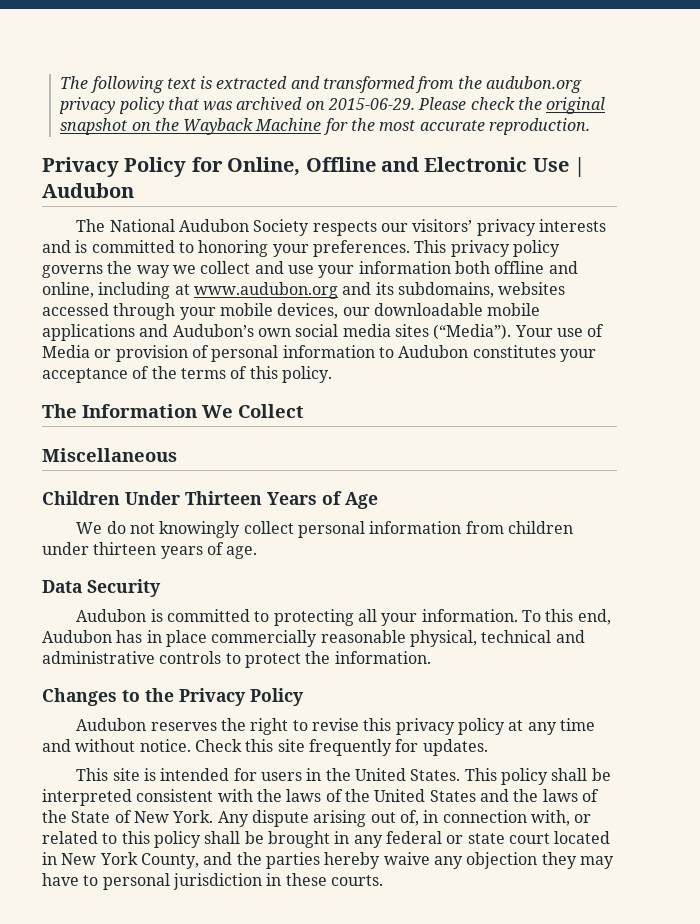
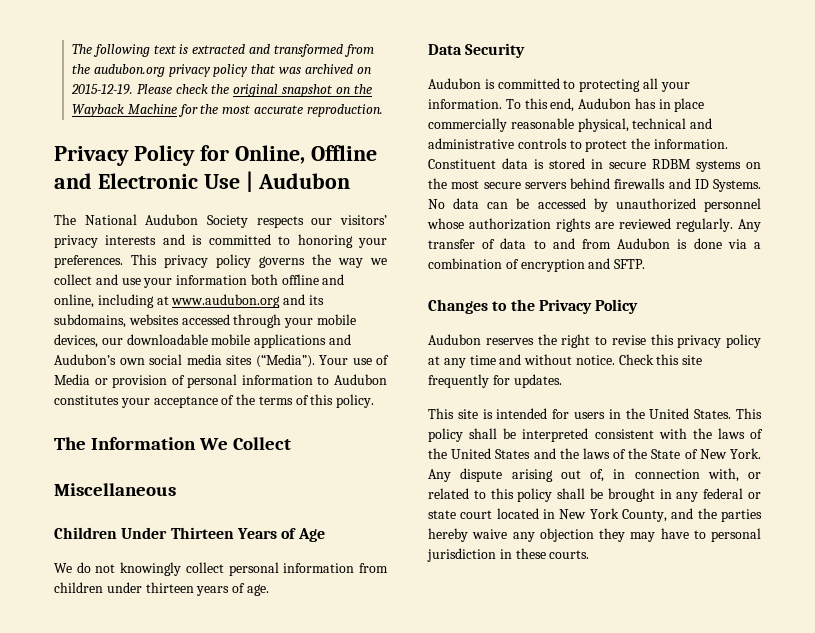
- The following text is extracted and transformed from the audubon.org privacy policy that was archived on 2015-06-29.
+ The following text is extracted and transformed from the audubon.org privacy policy that was archived on 2015-12-19.
+ Constituent data is stored in secure RDBM systems on the most secure servers behind firewalls and ID Systems. No data can be accessed by unauthorized personnel whose authorization rights are reviewed regularly. Any transfer of data to and from Audubon is done via a combination of encryption and SFTP.

